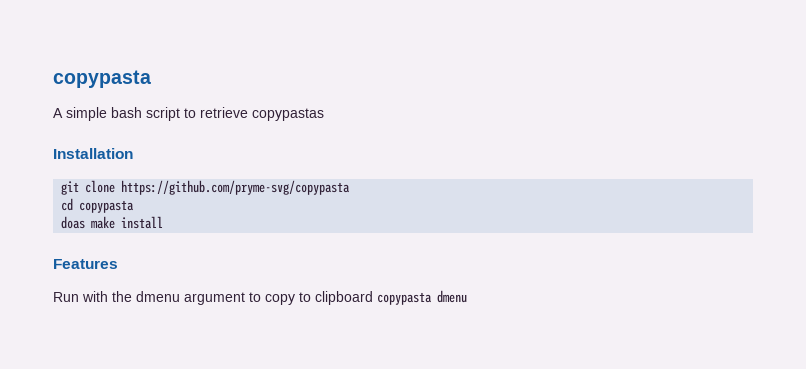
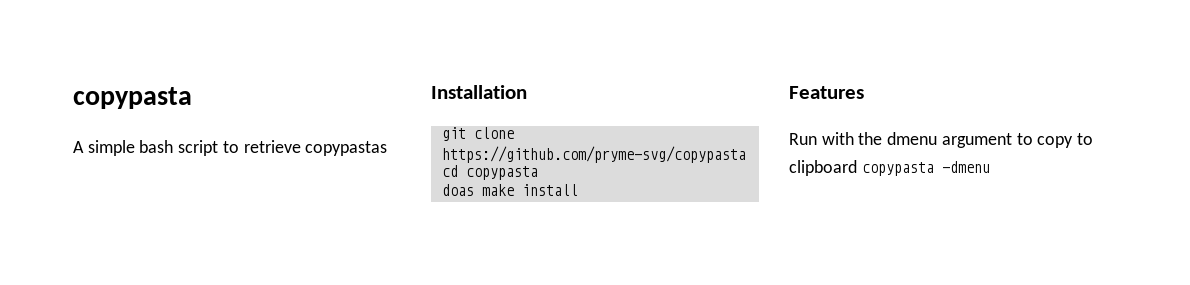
- Run with the dmenu argument to copy to clipboard copypasta dmenu
+ Run with the dmenu argument to copy to clipboard copypasta -dmenu

